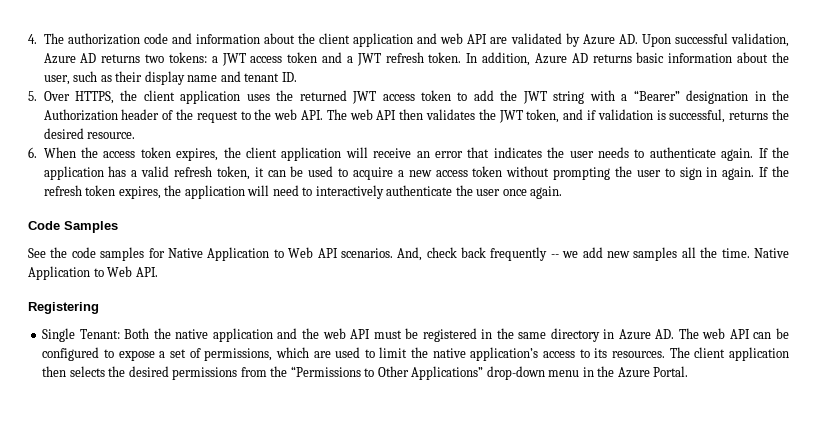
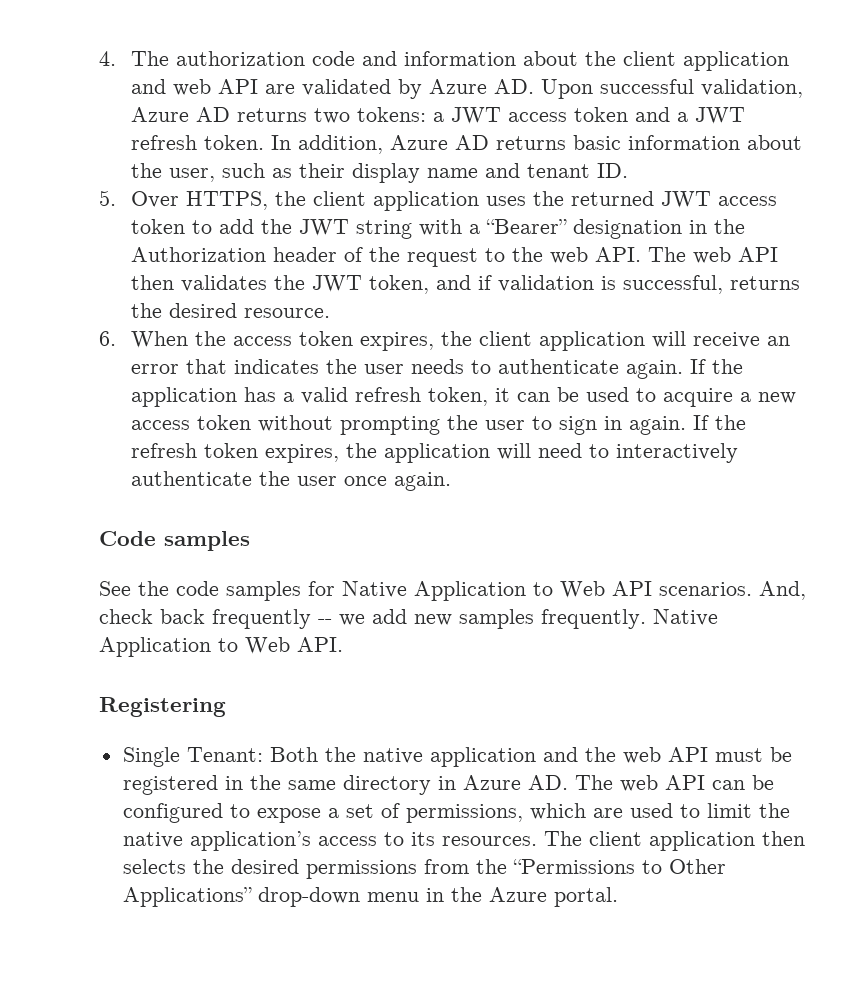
- Code Samples
+ Code samples
- And, check back frequently -- we add new samples all the time.
+ And, check back frequently -- we add new samples frequently.
- The client application then selects the desired permissions from the “Permissions to Other Applications” drop-down menu in the Azure Portal.
+ The client application then selects the desired permissions from the “Permissions to Other Applications” drop-down menu in the Azure portal.

